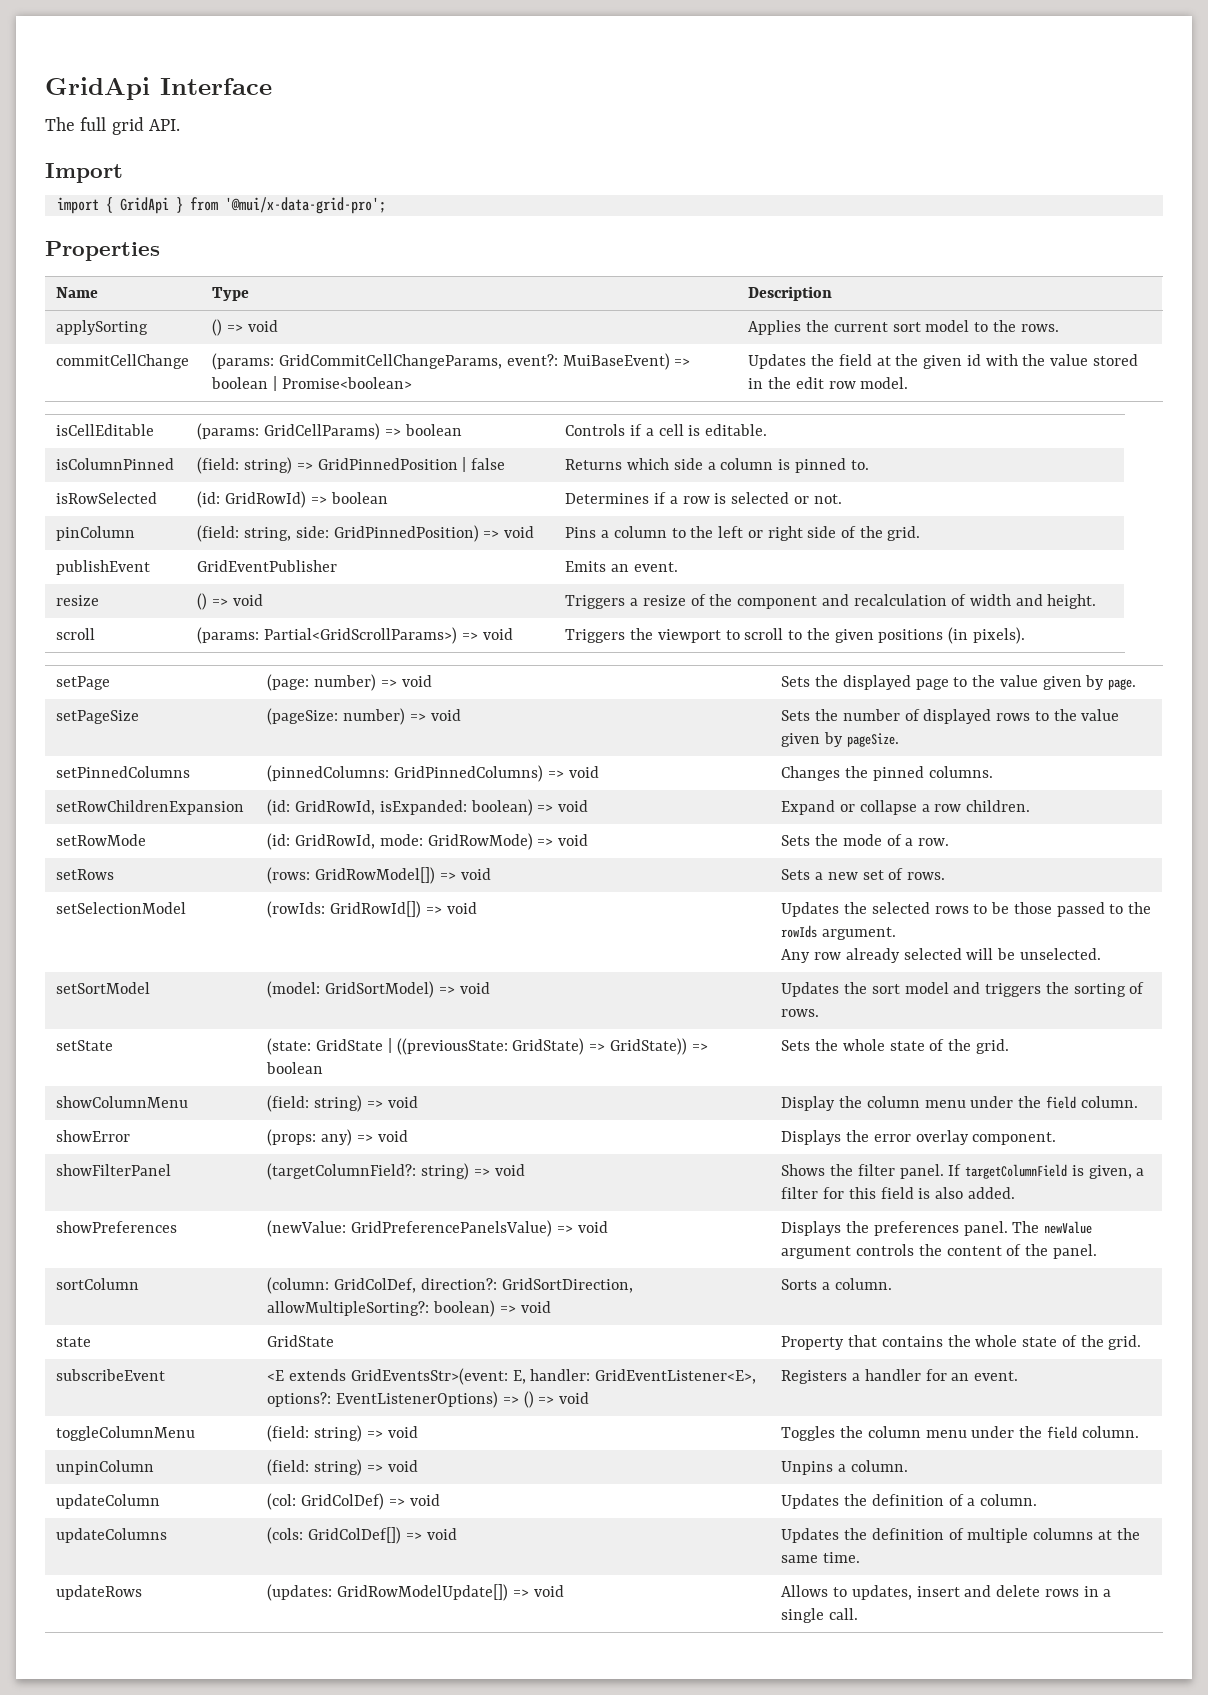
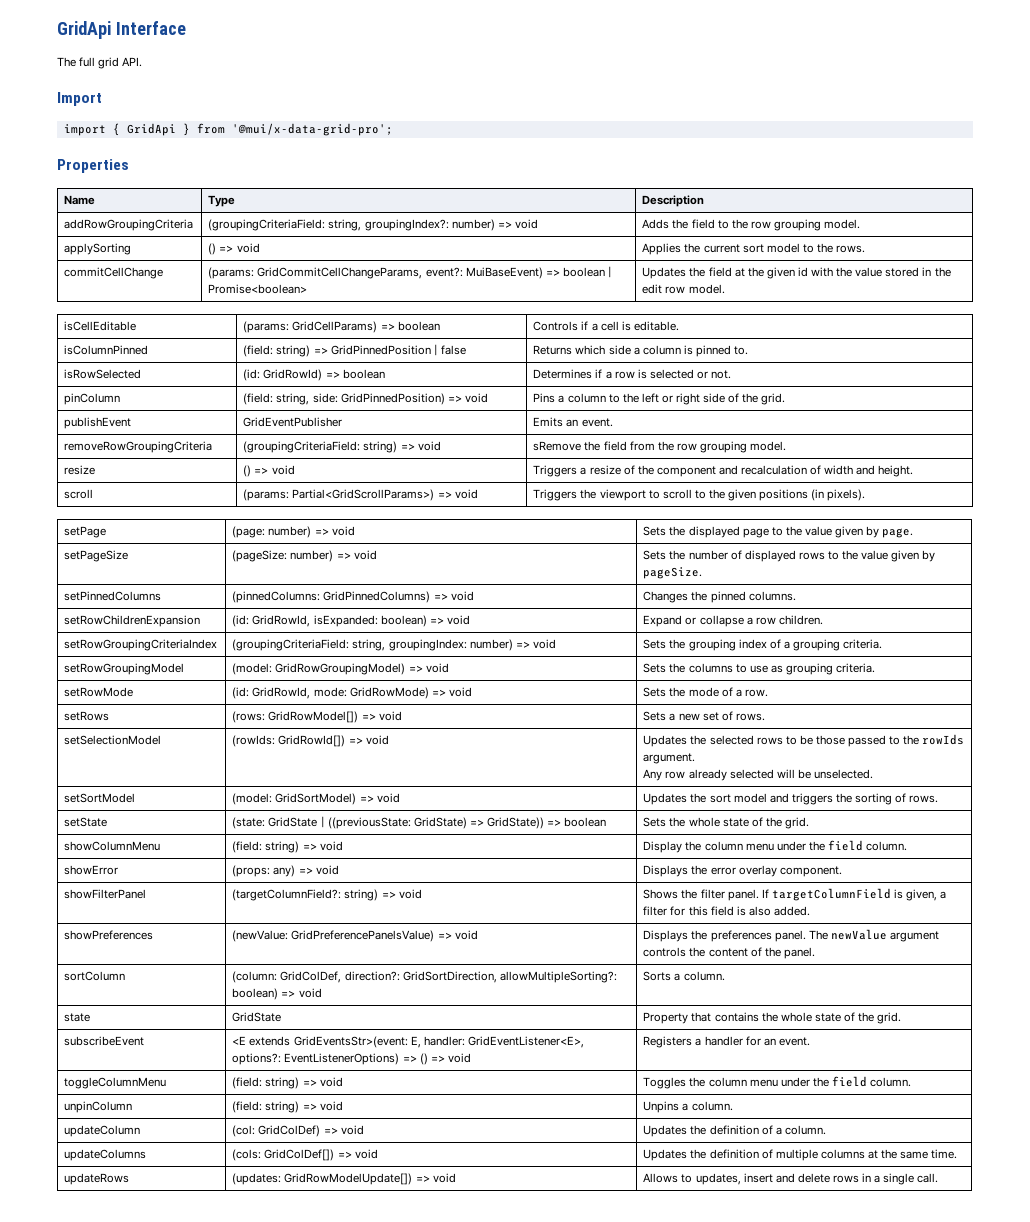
+ addRowGroupingCriteria | (groupingCriteriaField: string, groupingIndex?: number) => void | Adds the field to the row grouping model.
+ removeRowGroupingCriteria | (groupingCriteriaField: string) => void | sRemove the field from the row grouping model.
+ setRowGroupingCriteriaIndex | (groupingCriteriaField: string, groupingIndex: number) => void | Sets the grouping index of a grouping criteria.
+ setRowGroupingModel | (model: GridRowGroupingModel) => void | Sets the columns to use as grouping criteria.

